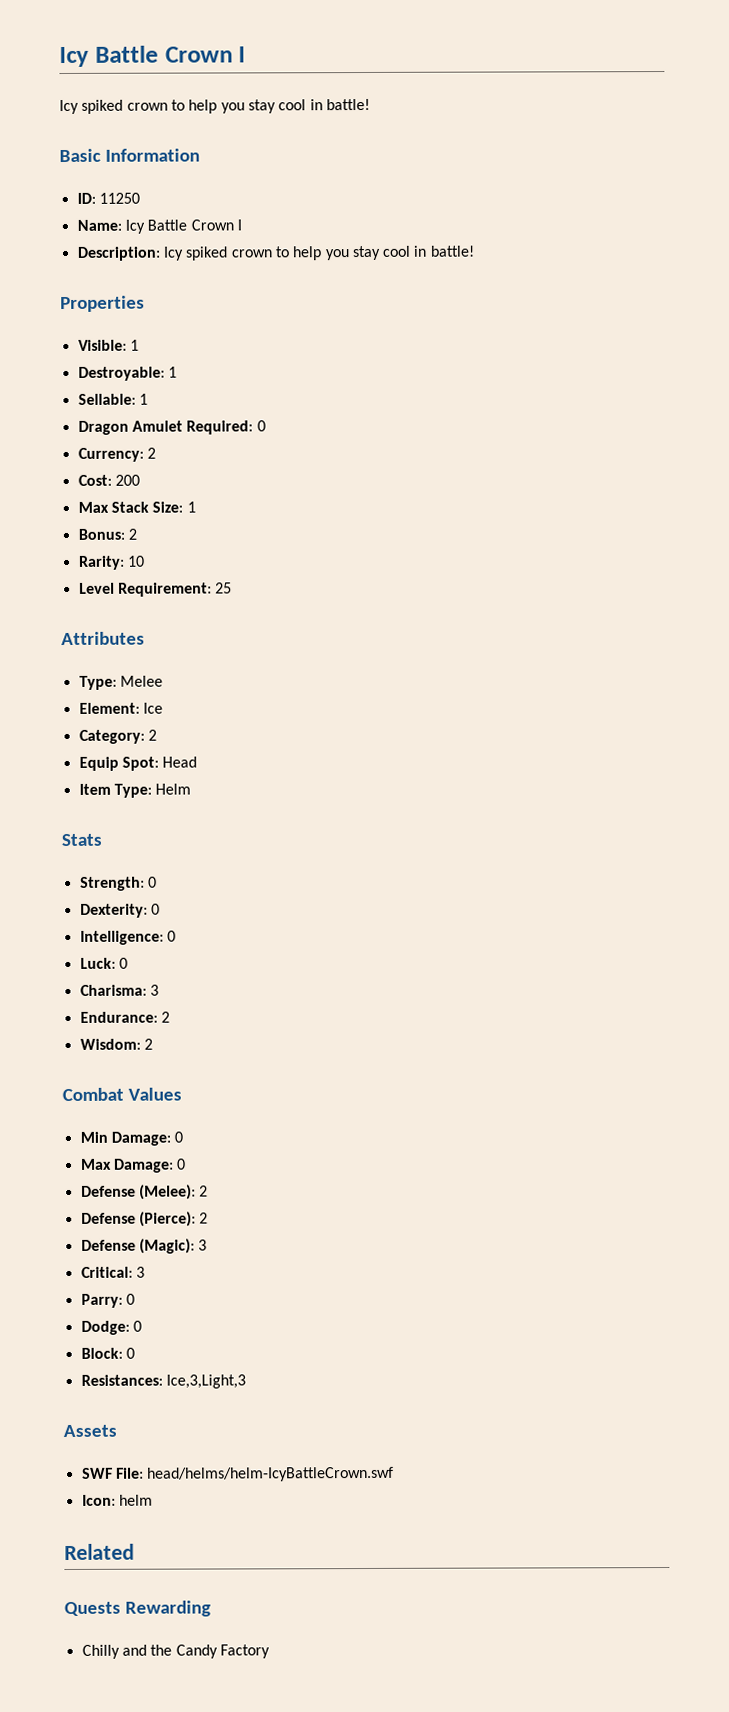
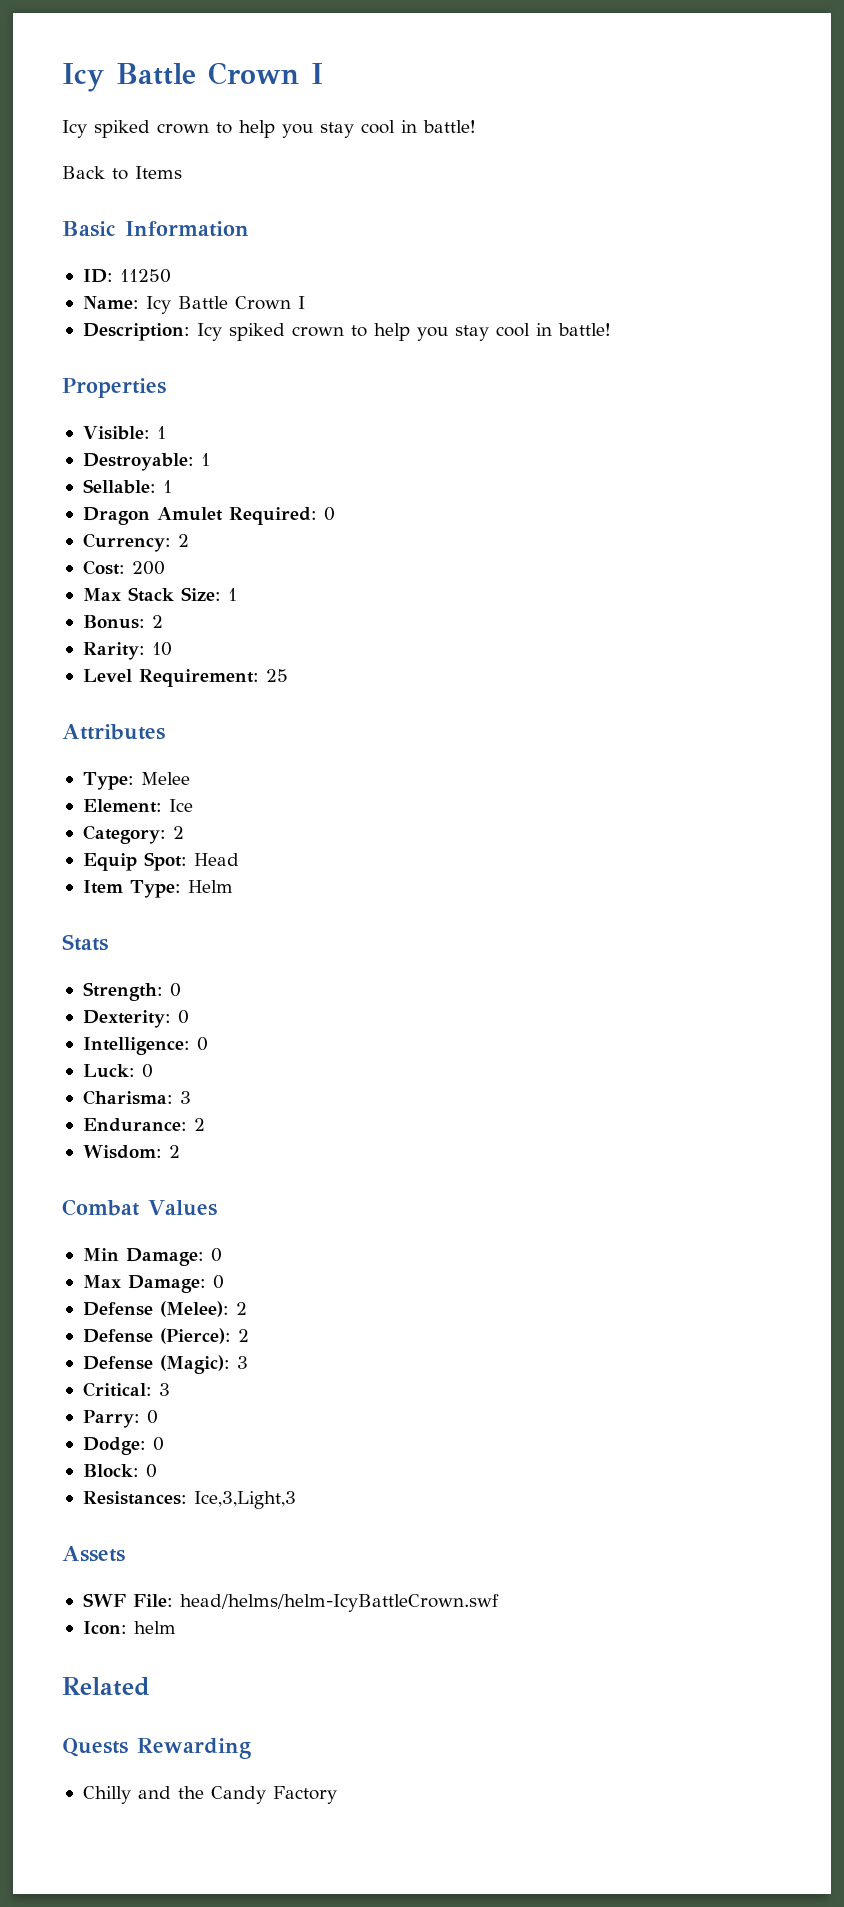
+ Back to Items

